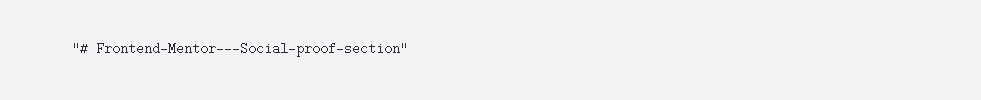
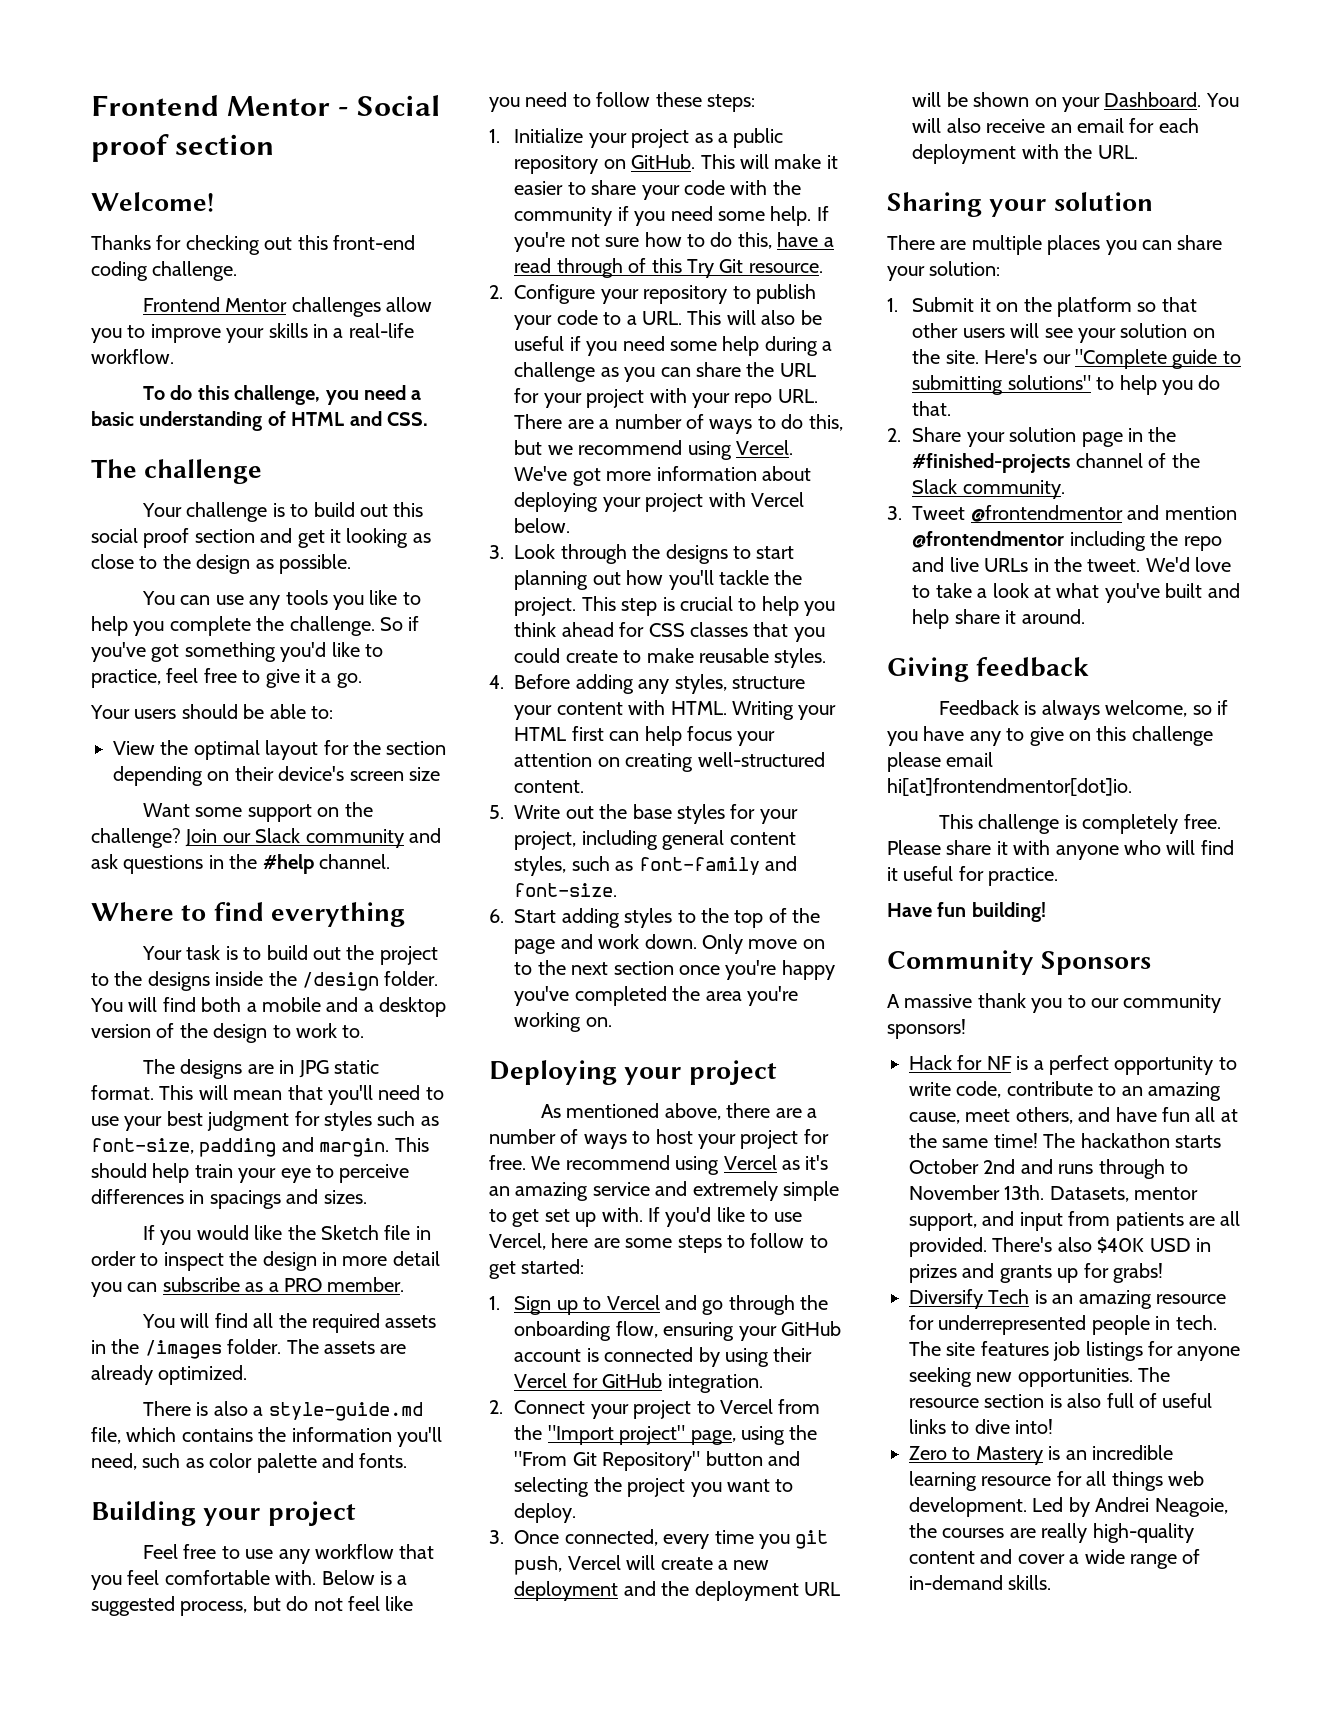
- "# Frontend-Mentor---Social-proof-section"
+ Frontend Mentor - Social proof section
+ Welcome!
+ Thanks for checking out this front-end coding challenge.
+ Frontend Mentor challenges allow you to improve your skills in a real-life workflow.
+ To do this challenge, you need a basic understanding of HTML and CSS.
+ The challenge
+ Your challenge is to build out this social proof section and get it looking as close to the design as possible.
+ You can use any tools you like to help you complete the challenge. So if you've got something you'd like to practice, feel free to give it a go.
+ Your users should be able to:
+ View the optimal layout for the section depending on their device's screen size
+ Want some support on the challenge? Join our Slack community and ask questions in the #help channel.
+ Where to find everything
+ Your task is to build out the project to the designs inside the /design folder. You will find both a mobile and a desktop version of the design to work to.
+ The designs are in JPG static format. This will mean that you'll need to use your best judgment for styles such as font-size, padding and margin. This should help train your eye to perceive differences in spacings and sizes.
+ If you would like the Sketch file in order to inspect the design in more detail you can subscribe as a PRO member.
+ You will find all the required assets in the /images folder. The assets are already optimized.
+ There is also a style-guide.md file, which contains the information you'll need, such as color palette and fonts.
+ Building your project
+ Feel free to use any workflow that you feel comfortable with. Below is a suggested process, but do not feel like you need to follow these steps:
+ 1. Initialize your project as a public repository on GitHub. This will make it easier to share your code with the community if you need some help. If you're not sure how to do this, have a read through of this Try Git resource.
+ 2. Configure your repository to publish your code to a URL. This will also be useful if you need some help during a challenge as you can share the URL for your project with your repo URL. There are a number of ways to do this, but we recommend using Vercel. We've got more information about deploying your project with Vercel below.
+ 3. Look through the designs to start planning out how you'll tackle the project. This step is crucial to help you think ahead for CSS classes that you could create to make reusable styles.
+ 4. Before adding any styles, structure your content with HTML. Writing your HTML first can help focus your attention on creating well-structured content.
+ 5. Write out the base styles for your project, including general content styles, such as font-family and font-size.
+ 6. Start adding styles to the top of the page and work down. Only move on to the next section once you're happy you've completed the area you're working on.
+ Deploying your project
+ As mentioned above, there are a number of ways to host your project for free. We recommend using Vercel as it's an amazing service and extremely simple to get set up with. If you'd like to use Vercel, here are some steps to follow to get started:
+ 1. Sign up to Vercel and go through the onboarding flow, ensuring your GitHub account is connected by using their Vercel for GitHub integration.
+ 2. Connect your project to Vercel from the "Import project" page, using the "From Git Repository" button and selecting the project you want to deploy.
+ 3. Once connected, every time you git push, Vercel will create a new deployment and the deployment URL will be shown on your Dashboard. You will also receive an email for each deployment with the URL.
+ Sharing your solution
+ There are multiple places you can share your solution:
+ 1. Submit it on the platform so that other users will see your solution on the site. Here's our "Complete guide to submitting solutions" to help you do that.
+ 2. Share your solution page in the #finished-projects channel of the Slack community.
+ 3. Tweet @frontendmentor and mention @frontendmentor including the repo and live URLs in the tweet. We'd love to take a look at what you've built and help share it around.
+ Giving feedback
+ Feedback is always welcome, so if you have any to give on this challenge please email hi[at]frontendmentor[dot]io.
+ This challenge is completely free. Please share it with anyone who will find it useful for practice.
+ Have fun building!
+ Community Sponsors
+ A massive thank you to our community sponsors!
+ Hack for NF is a perfect opportunity to write code, contribute to an amazing cause, meet others, and have fun all at the same time! The hackathon starts October 2nd and runs through to November 13th. Datasets, mentor support, and input from patients are all provided. There's also $40K USD in prizes and grants up for grabs!
+ Diversify Tech is an amazing resource for underrepresented people in tech. The site features job listings for anyone seeking new opportunities. The resource section is also full of useful links to dive into!
+ Zero to Mastery is an incredible learning resource for all things web development. Led by Andrei Neagoie, the courses are really high-quality content and cover a wide range of in-demand skills.

